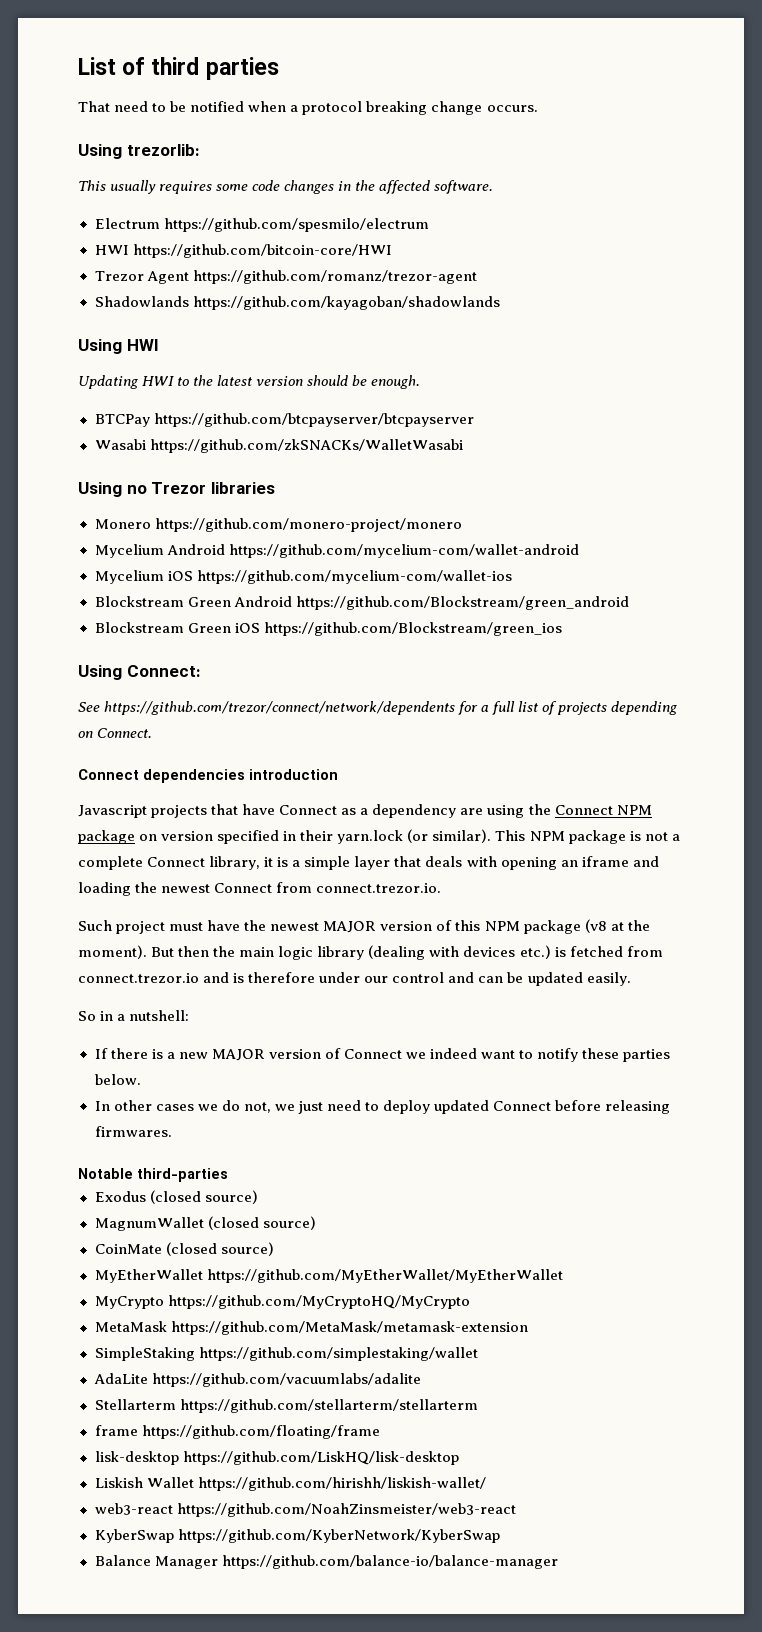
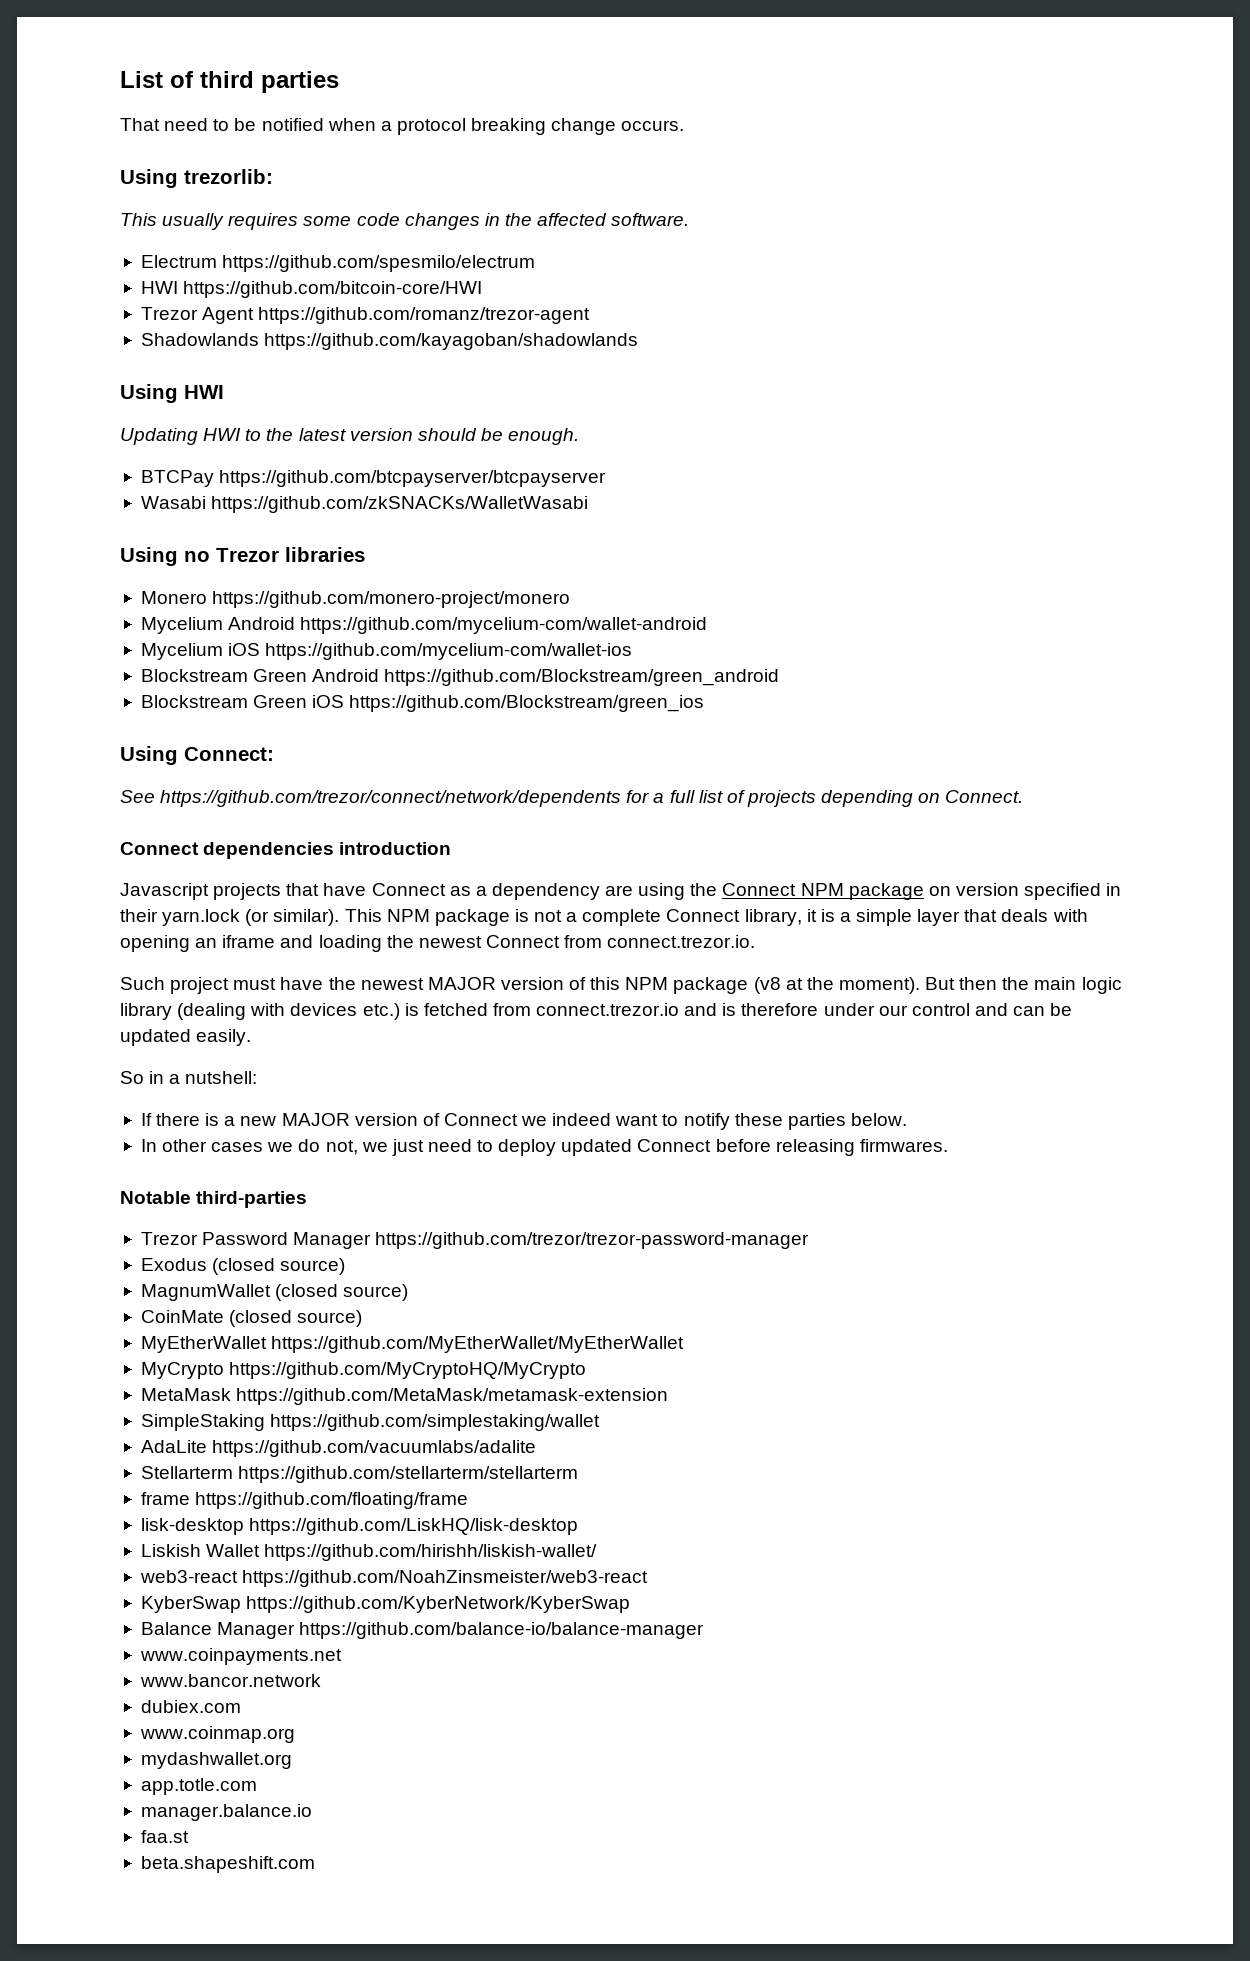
+ Trezor Password Manager https://github.com/trezor/trezor-password-manager
+ www.coinpayments.net
+ www.bancor.network
+ dubiex.com
+ www.coinmap.org
+ mydashwallet.org
+ app.totle.com
+ manager.balance.io
+ faa.st
+ beta.shapeshift.com

